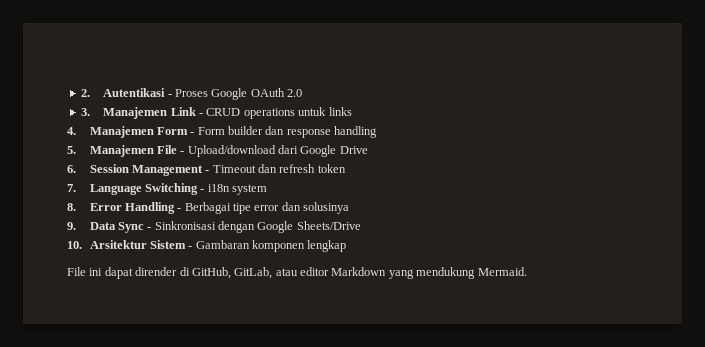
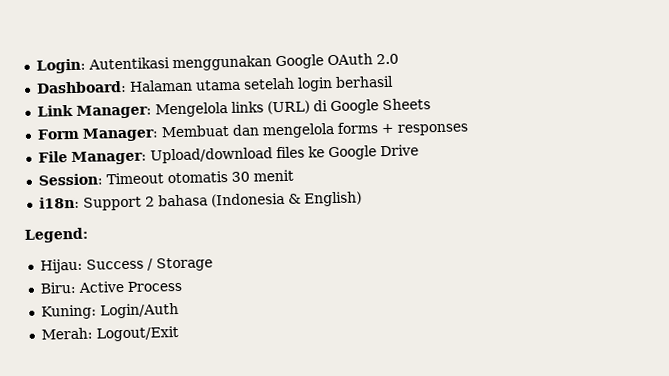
- 2. Autentikasi - Proses Google OAuth 2.0
+ Login: Autentikasi menggunakan Google OAuth 2.0
- 3. Manajemen Link - CRUD operations untuk links
- 4. Manajemen Form - Form builder dan response handling
- 5. Manajemen File - Upload/download dari Google Drive
- 6. Session Management - Timeout dan refresh token
- 7. Language Switching - i18n system
- 8. Error Handling - Berbagai tipe error dan solusinya
- 9. Data Sync - Sinkronisasi dengan Google Sheets/Drive
- 10. Arsitektur Sistem - Gambaran komponen lengkap
- File ini dapat dirender di GitHub, GitLab, atau editor Markdown yang mendukung Mermaid.
+ Dashboard: Halaman utama setelah login berhasil
+ Link Manager: Mengelola links (URL) di Google Sheets
+ Form Manager: Membuat dan mengelola forms + responses
+ File Manager: Upload/download files ke Google Drive
+ Session: Timeout otomatis 30 menit
+ i18n: Support 2 bahasa (Indonesia & English)
+ Legend:
+ Hijau: Success / Storage
+ Biru: Active Process
+ Kuning: Login/Auth
+ Merah: Logout/Exit

